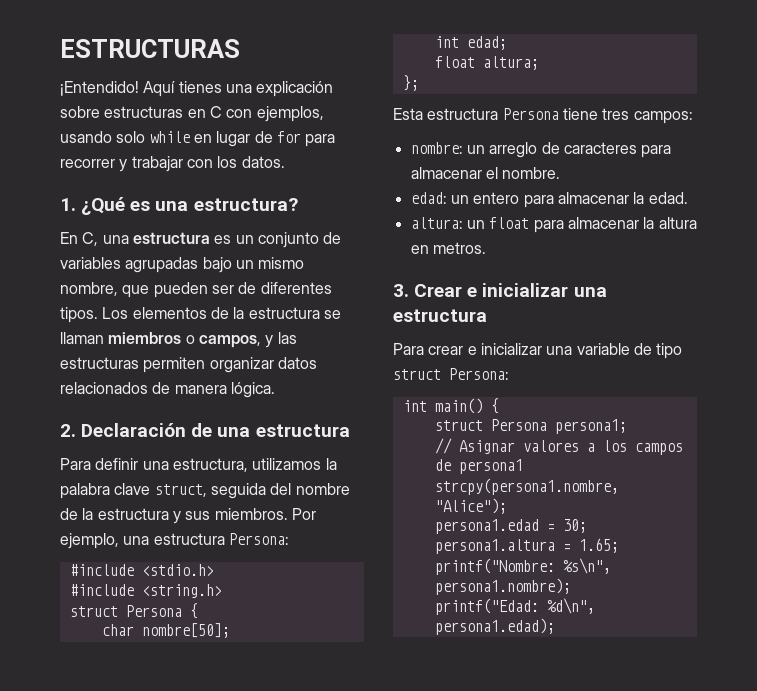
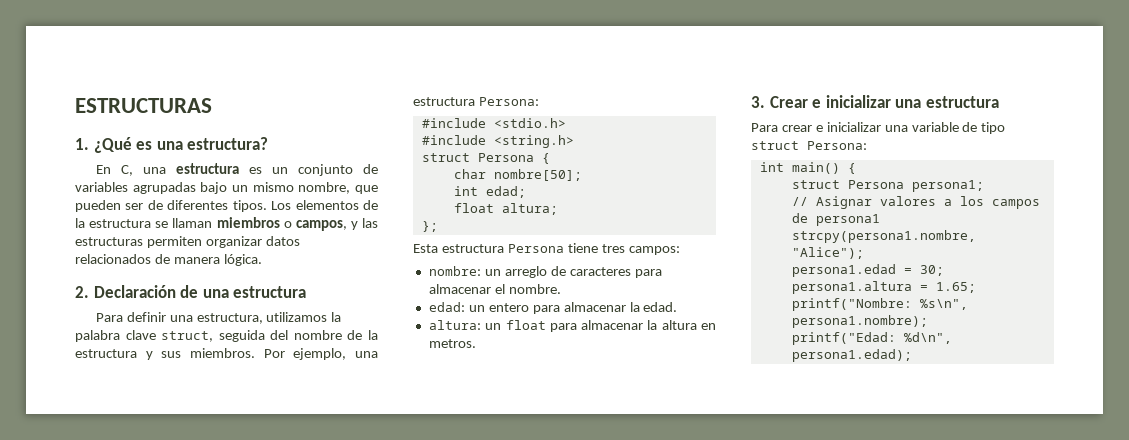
- ¡Entendido! Aquí tienes una explicación sobre estructuras en C con ejemplos, usando solo while en lugar de for para recorrer y trabajar con los datos.

